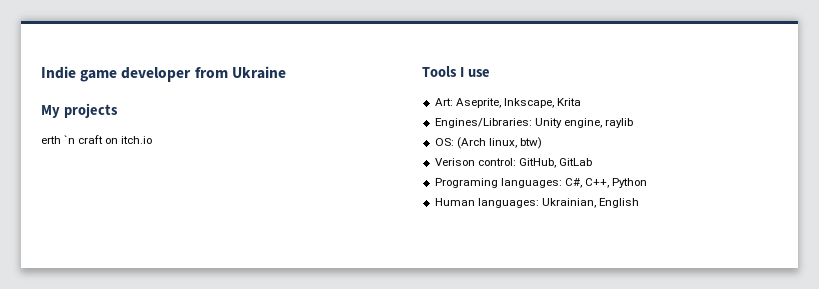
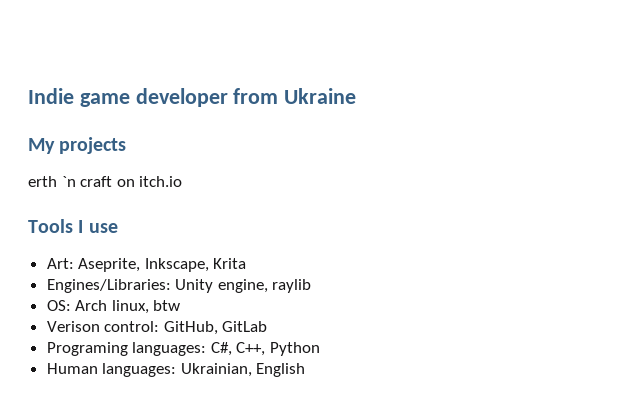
- OS: (Arch linux, btw)
+ OS: Arch linux, btw

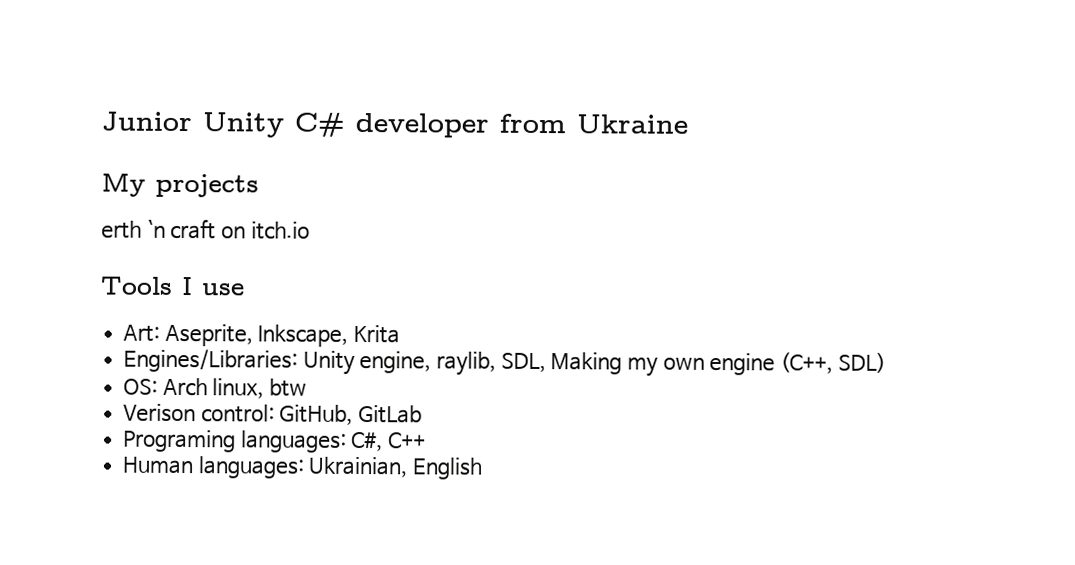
- Indie game developer from Ukraine
+ Junior Unity C# developer from Ukraine
- Engines/Libraries: Unity engine, raylib
+ Engines/Libraries: Unity engine, raylib, SDL, Making my own engine (C++, SDL)
- Programing languages: C#, C++, Python
+ Programing languages: C#, C++

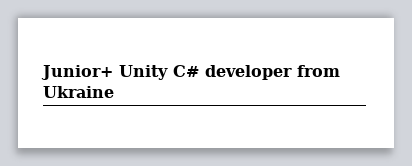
- Junior Unity C# developer from Ukraine
+ Junior+ Unity C# developer from Ukraine
- My projects
- erth `n craft on itch.io
- Tools I use
- Art: Aseprite, Inkscape, Krita
- Engines/Libraries: Unity engine, raylib, SDL, Making my own engine (C++, SDL)
- OS: Arch linux, btw
- Verison control: GitHub, GitLab
- Programing languages: C#, C++
- Human languages: Ukrainian, English

